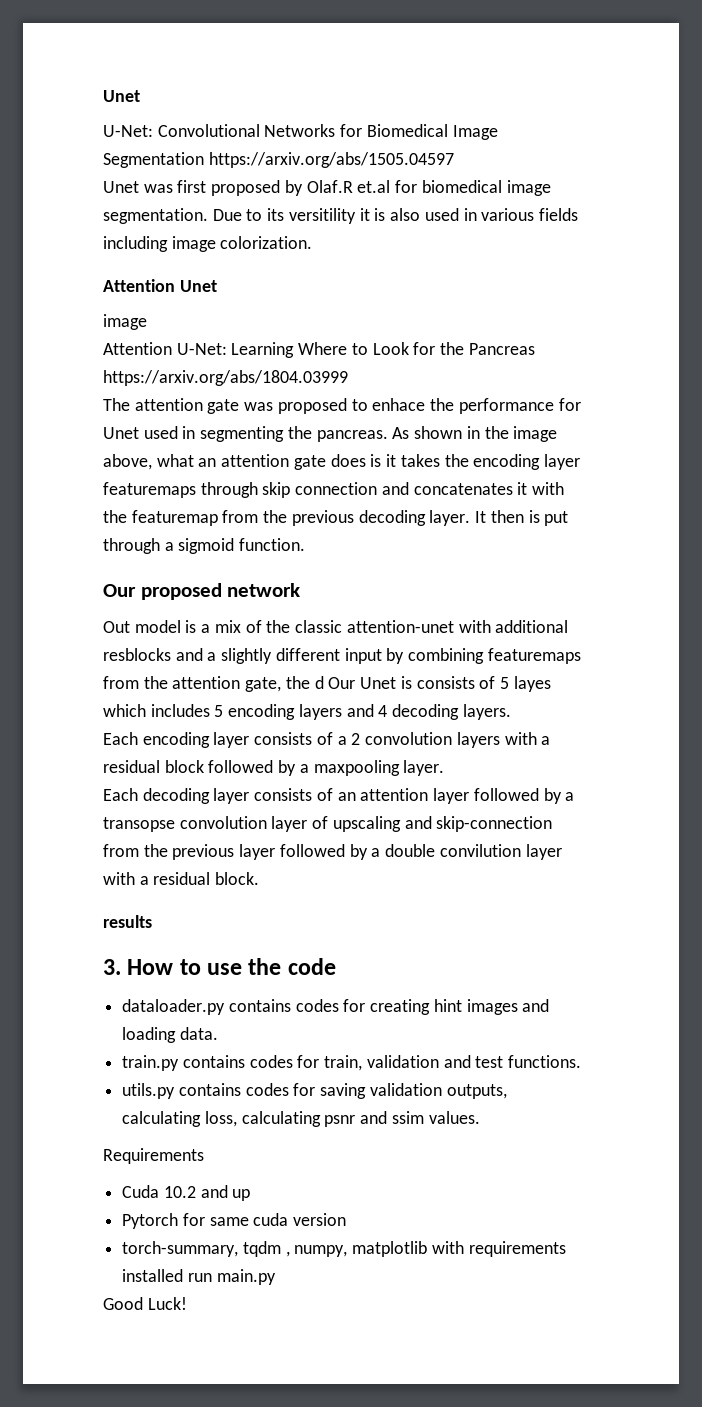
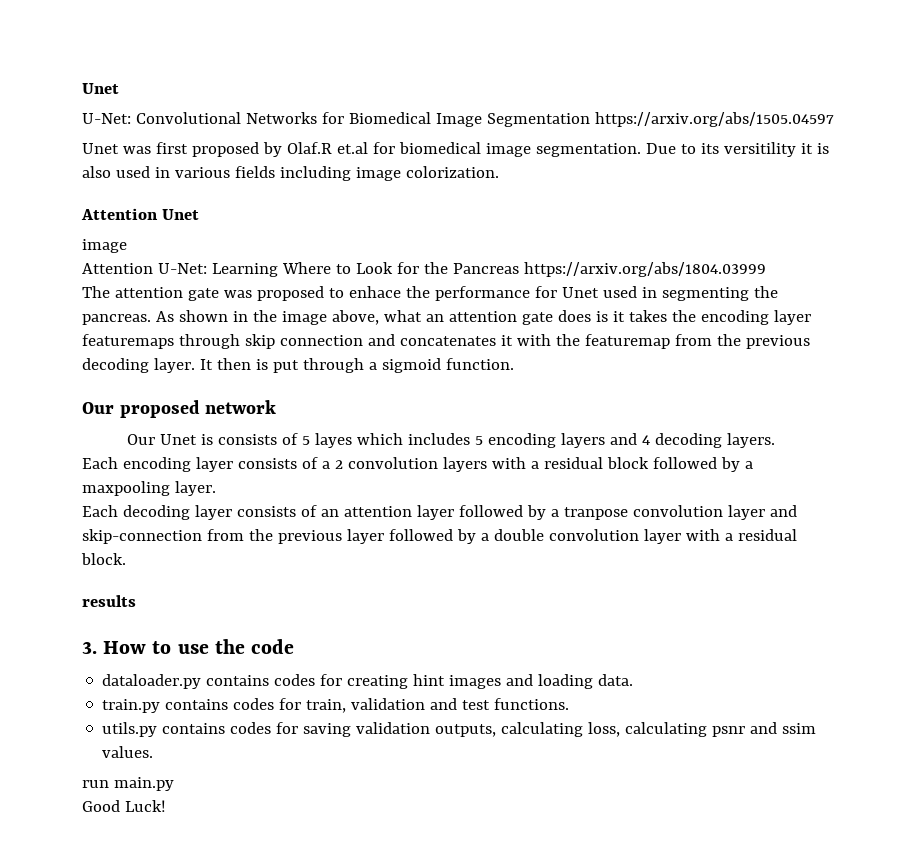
- Out model is a mix of the classic attention-unet with additional resblocks and a slightly different input by combining featuremaps from the attention gate, the d Our Unet is consists of 5 layes which includes 5 encoding layers and 4 decoding layers.
+ Our Unet is consists of 5 layes which includes 5 encoding layers and 4 decoding layers.
- Each decoding layer consists of an attention layer followed by a transopse convolution layer of upscaling and skip-connection from the previous layer followed by a double convilution layer with a residual block.
+ Each decoding layer consists of an attention layer followed by a tranpose convolution layer and skip-connection from the previous layer followed by a double convolution layer with a residual block.
- Requirements
- Cuda 10.2 and up
- Pytorch for same cuda version
- torch-summary, tqdm , numpy, matplotlib with requirements installed run main.py
+ run main.py

